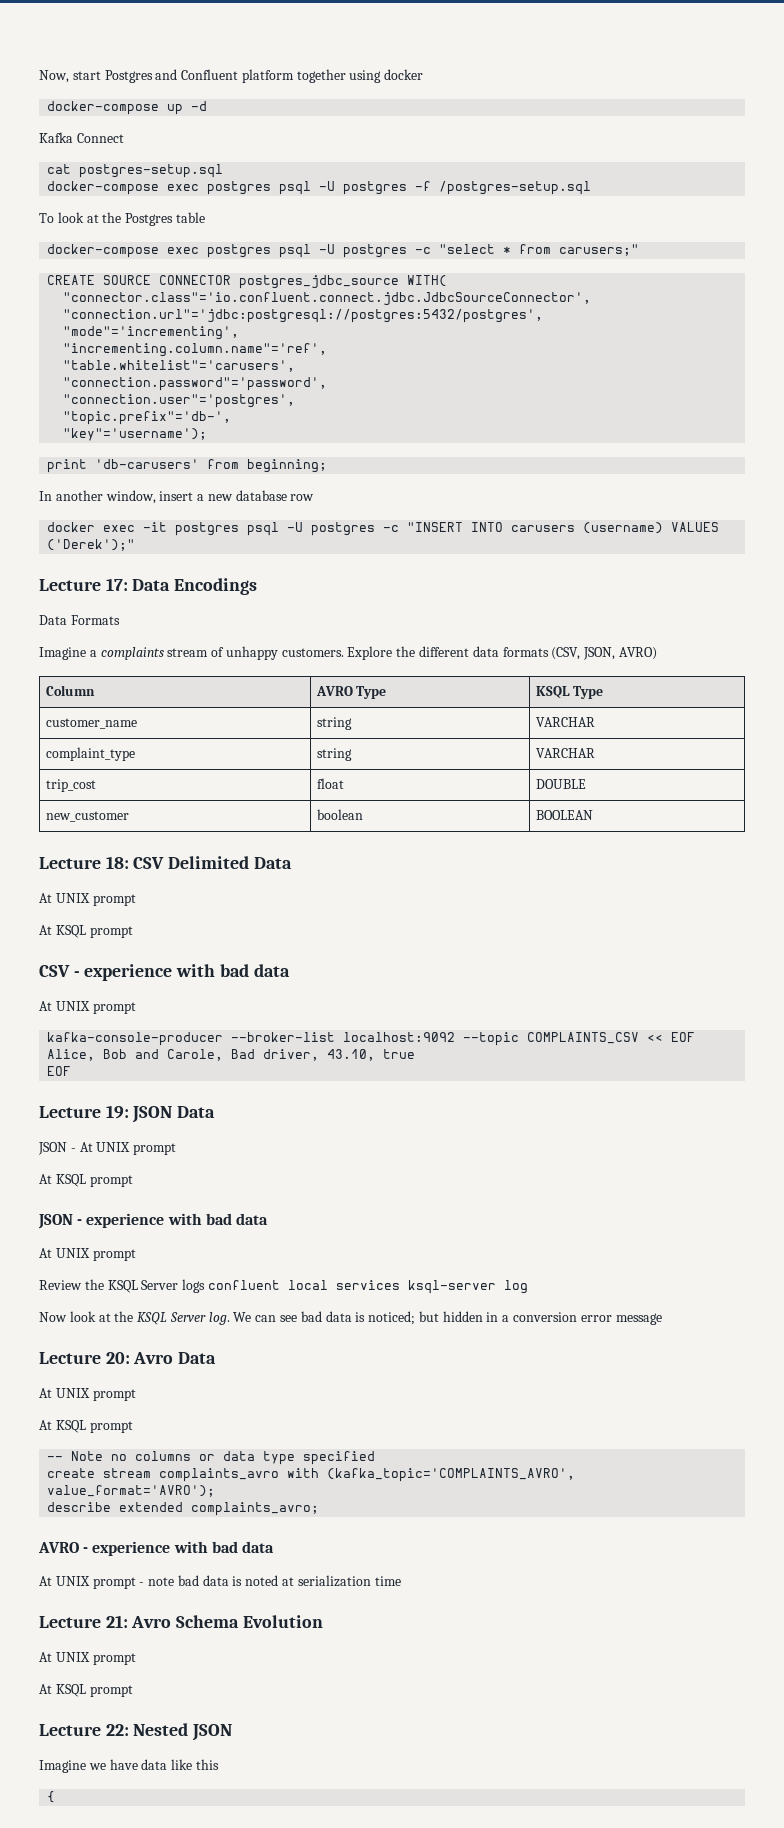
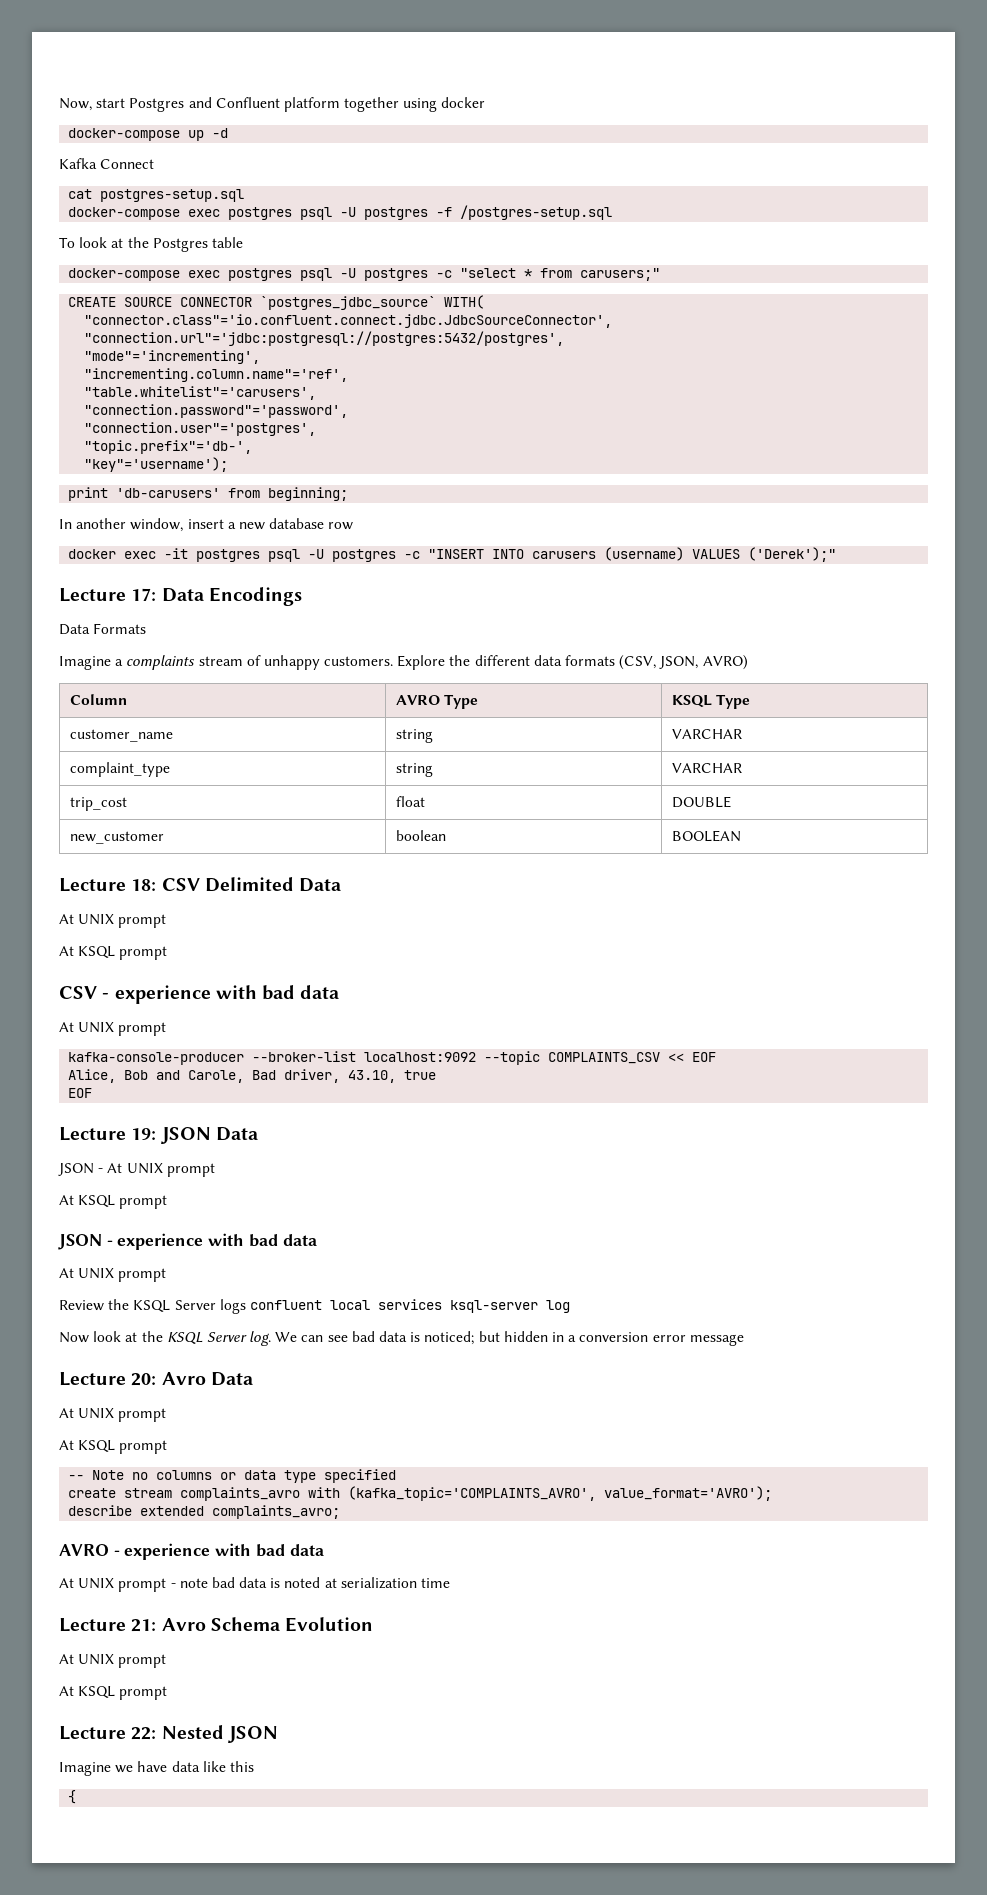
- CREATE SOURCE CONNECTOR postgres_jdbc_source WITH(
+ CREATE SOURCE CONNECTOR `postgres_jdbc_source` WITH(

